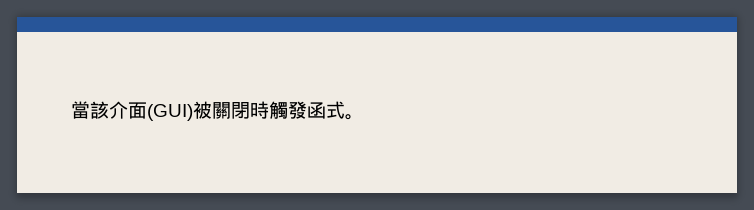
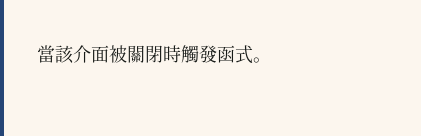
- 當該介面(GUI)被關閉時觸發函式。
+ 當該介面被關閉時觸發函式。

